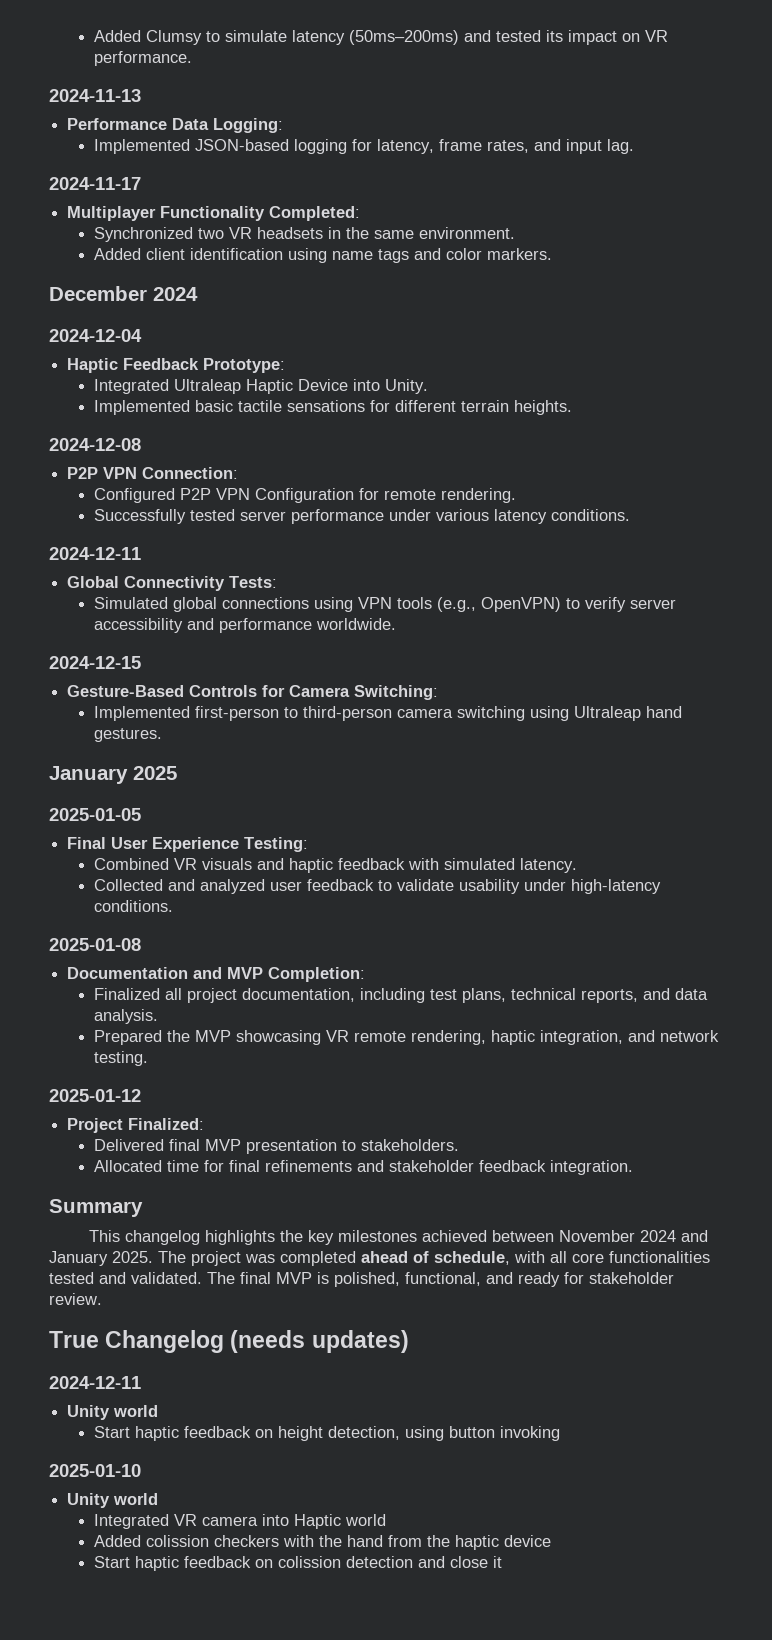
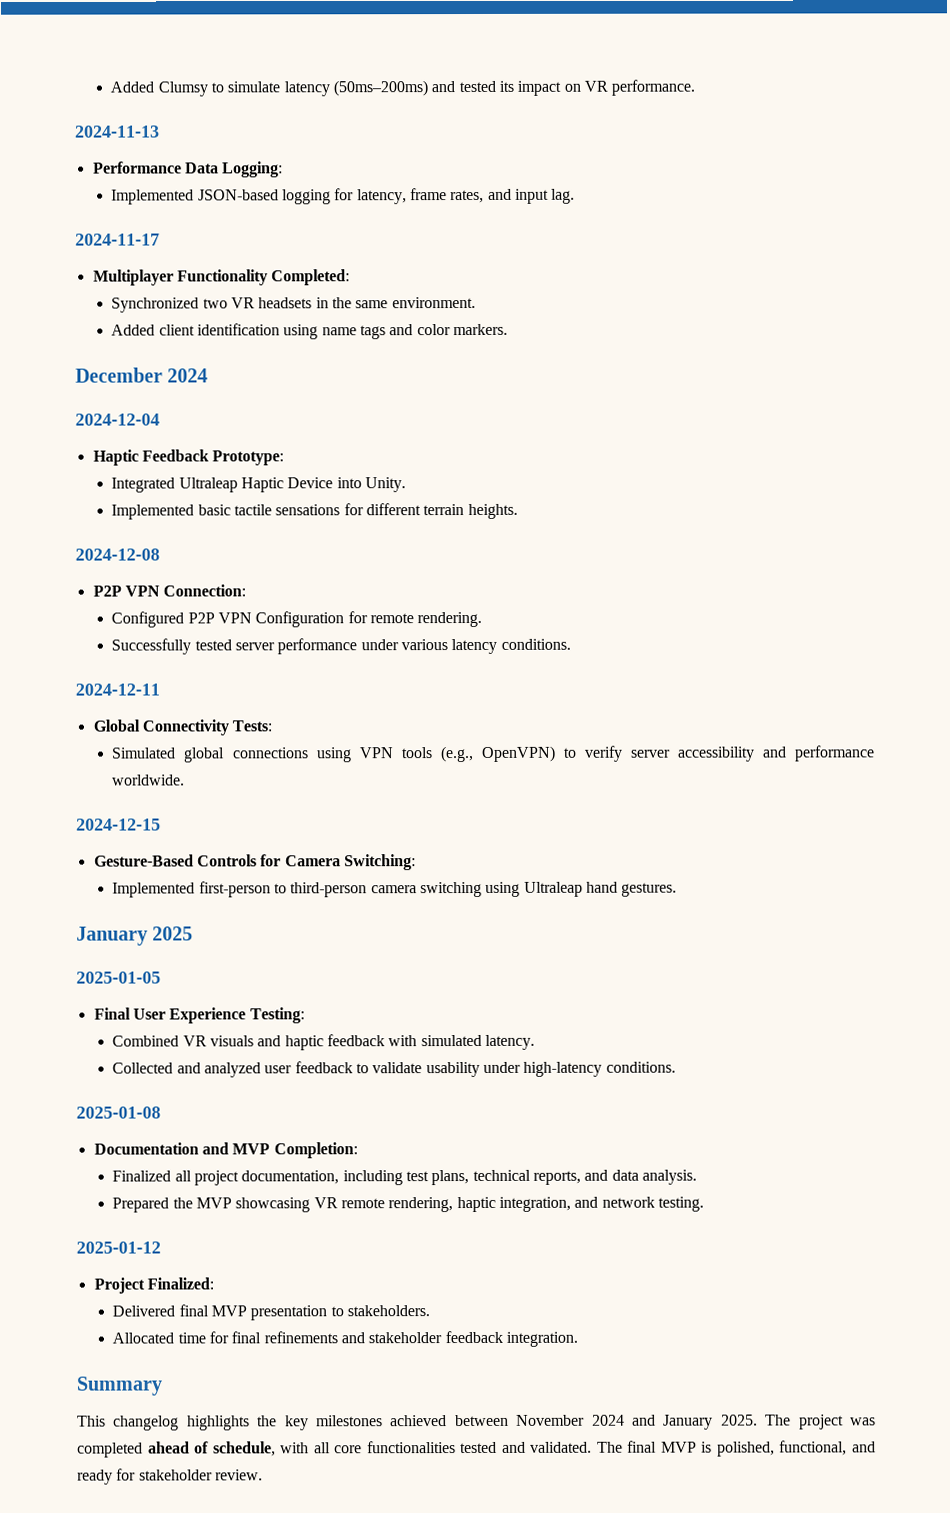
- True Changelog (needs updates)
- 2024-12-11
- Unity world
- Start haptic feedback on height detection, using button invoking
- 2025-01-10
- Unity world
- Integrated VR camera into Haptic world
- Added colission checkers with the hand from the haptic device
- Start haptic feedback on colission detection and close it

